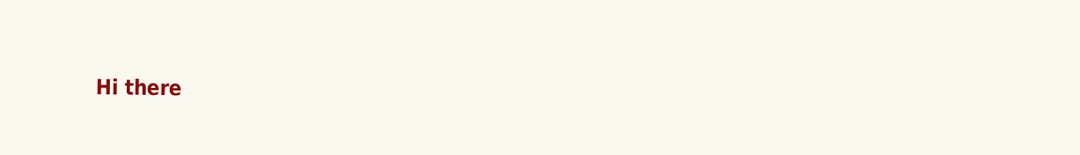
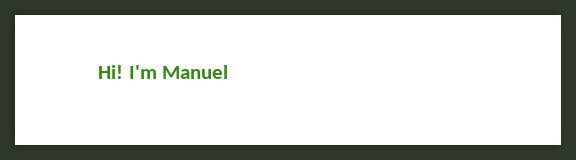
- Hi there
+ Hi! I'm Manuel

